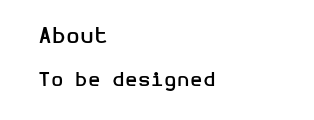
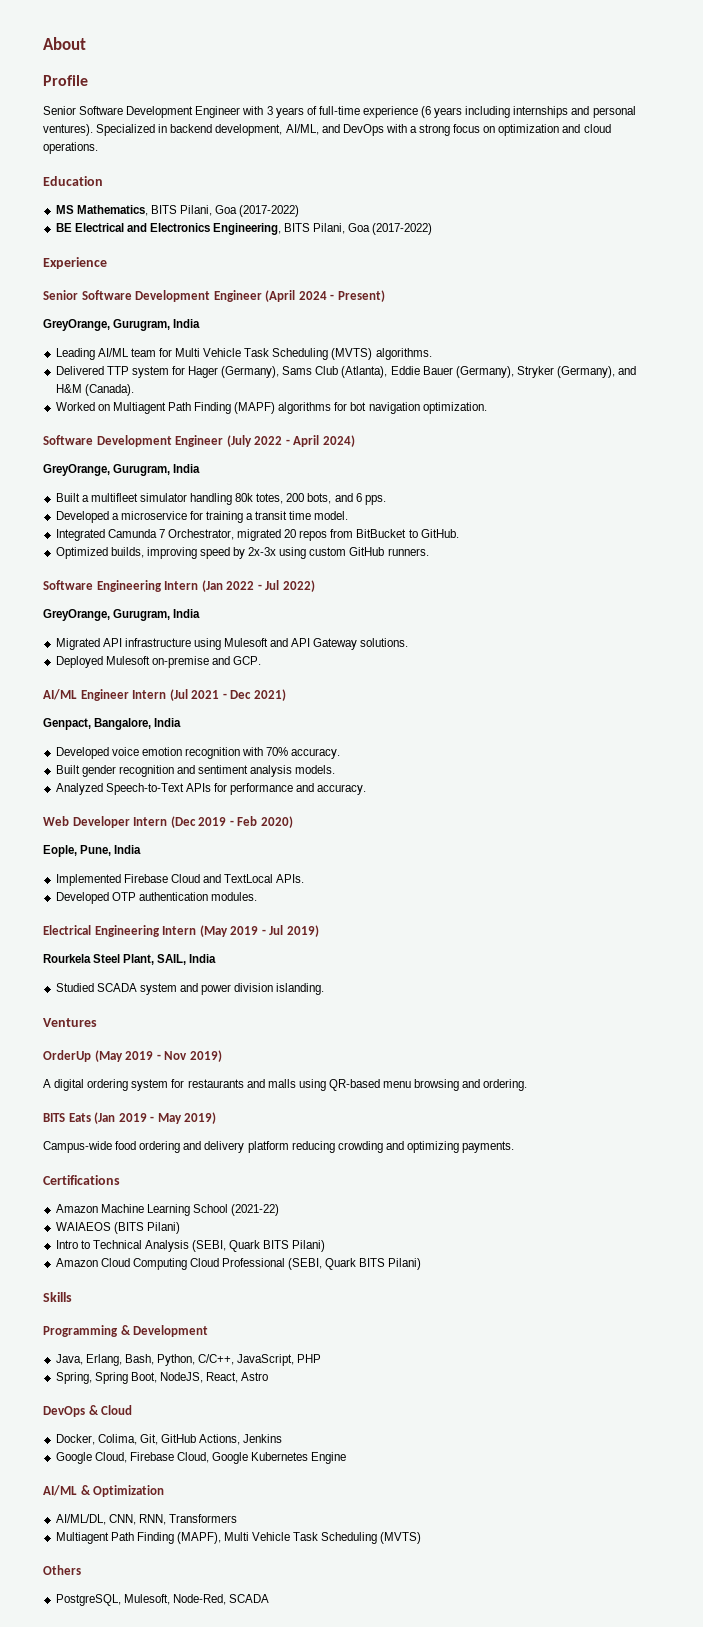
- To be designed
+ Profile
+ Senior Software Development Engineer with 3 years of full-time experience (6 years including internships and personal ventures). Specialized in backend development, AI/ML, and DevOps with a strong focus on optimization and cloud operations.
+ Education
+ MS Mathematics, BITS Pilani, Goa (2017-2022)
+ BE Electrical and Electronics Engineering, BITS Pilani, Goa (2017-2022)
+ Experience
+ Senior Software Development Engineer (April 2024 - Present)
+ GreyOrange, Gurugram, India
+ Leading AI/ML team for Multi Vehicle Task Scheduling (MVTS) algorithms.
+ Delivered TTP system for Hager (Germany), Sams Club (Atlanta), Eddie Bauer (Germany), Stryker (Germany), and H&M (Canada).
+ Worked on Multiagent Path Finding (MAPF) algorithms for bot navigation optimization.
+ Software Development Engineer (July 2022 - April 2024)
+ GreyOrange, Gurugram, India
+ Built a multifleet simulator handling 80k totes, 200 bots, and 6 pps.
+ Developed a microservice for training a transit time model.
+ Integrated Camunda 7 Orchestrator, migrated 20 repos from BitBucket to GitHub.
+ Optimized builds, improving speed by 2x-3x using custom GitHub runners.
+ Software Engineering Intern (Jan 2022 - Jul 2022)
+ GreyOrange, Gurugram, India
+ Migrated API infrastructure using Mulesoft and API Gateway solutions.
+ Deployed Mulesoft on-premise and GCP.
+ AI/ML Engineer Intern (Jul 2021 - Dec 2021)
+ Genpact, Bangalore, India
+ Developed voice emotion recognition with 70% accuracy.
+ Built gender recognition and sentiment analysis models.
+ Analyzed Speech-to-Text APIs for performance and accuracy.
+ Web Developer Intern (Dec 2019 - Feb 2020)
+ Eople, Pune, India
+ Implemented Firebase Cloud and TextLocal APIs.
+ Developed OTP authentication modules.
+ Electrical Engineering Intern (May 2019 - Jul 2019)
+ Rourkela Steel Plant, SAIL, India
+ Studied SCADA system and power division islanding.
+ Ventures
+ OrderUp (May 2019 - Nov 2019)
+ A digital ordering system for restaurants and malls using QR-based menu browsing and ordering.
+ BITS Eats (Jan 2019 - May 2019)
+ Campus-wide food ordering and delivery platform reducing crowding and optimizing payments.
+ Certifications
+ Amazon Machine Learning School (2021-22)
+ WAIAEOS (BITS Pilani)
+ Intro to Technical Analysis (SEBI, Quark BITS Pilani)
+ Amazon Cloud Computing Cloud Professional (SEBI, Quark BITS Pilani)
+ Skills
+ Programming & Development
+ Java, Erlang, Bash, Python, C/C++, JavaScript, PHP
+ Spring, Spring Boot, NodeJS, React, Astro
+ DevOps & Cloud
+ Docker, Colima, Git, GitHub Actions, Jenkins
+ Google Cloud, Firebase Cloud, Google Kubernetes Engine
+ AI/ML & Optimization
+ AI/ML/DL, CNN, RNN, Transformers
+ Multiagent Path Finding (MAPF), Multi Vehicle Task Scheduling (MVTS)
+ Others
+ PostgreSQL, Mulesoft, Node-Red, SCADA

